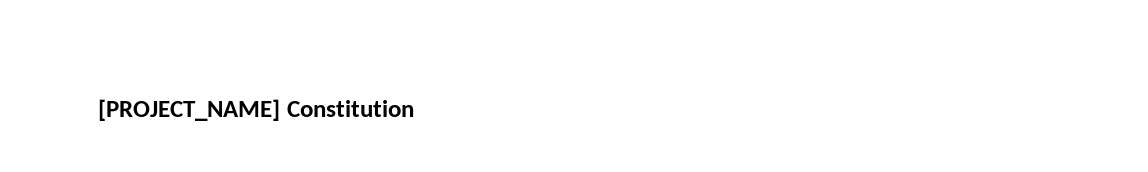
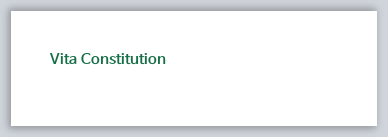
- [PROJECT_NAME] Constitution
+ Vita Constitution

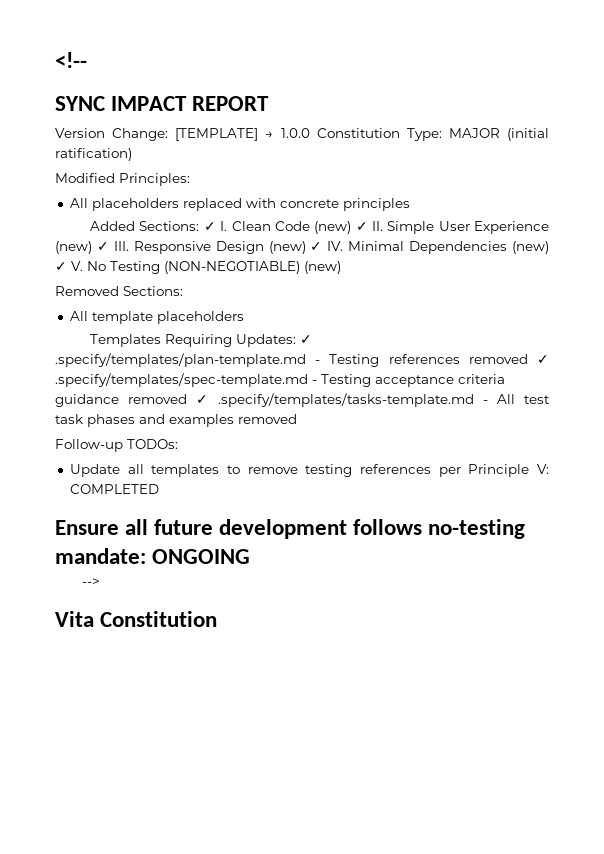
+ <!--
+ SYNC IMPACT REPORT
+ Version Change: [TEMPLATE] → 1.0.0 Constitution Type: MAJOR (initial ratification)
+ Modified Principles:
+ All placeholders replaced with concrete principles
+ Added Sections: ✓ I. Clean Code (new) ✓ II. Simple User Experience (new) ✓ III. Responsive Design (new) ✓ IV. Minimal Dependencies (new) ✓ V. No Testing (NON-NEGOTIABLE) (new)
+ Removed Sections:
+ All template placeholders
+ Templates Requiring Updates: ✓ .specify/templates/plan-template.md - Testing references removed ✓ .specify/templates/spec-template.md - Testing acceptance criteria guidance removed ✓ .specify/templates/tasks-template.md - All test task phases and examples removed
+ Follow-up TODOs:
+ Update all templates to remove testing references per Principle V: COMPLETED
+ Ensure all future development follows no-testing mandate: ONGOING
+ -->

